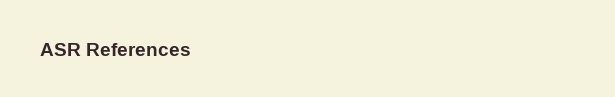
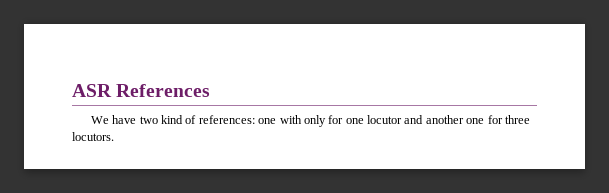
+ We have two kind of references: one with only for one locutor and another one for three locutors.

